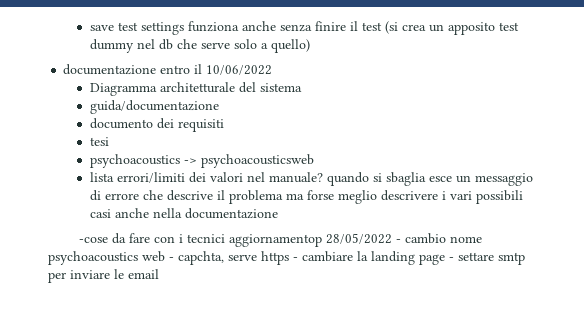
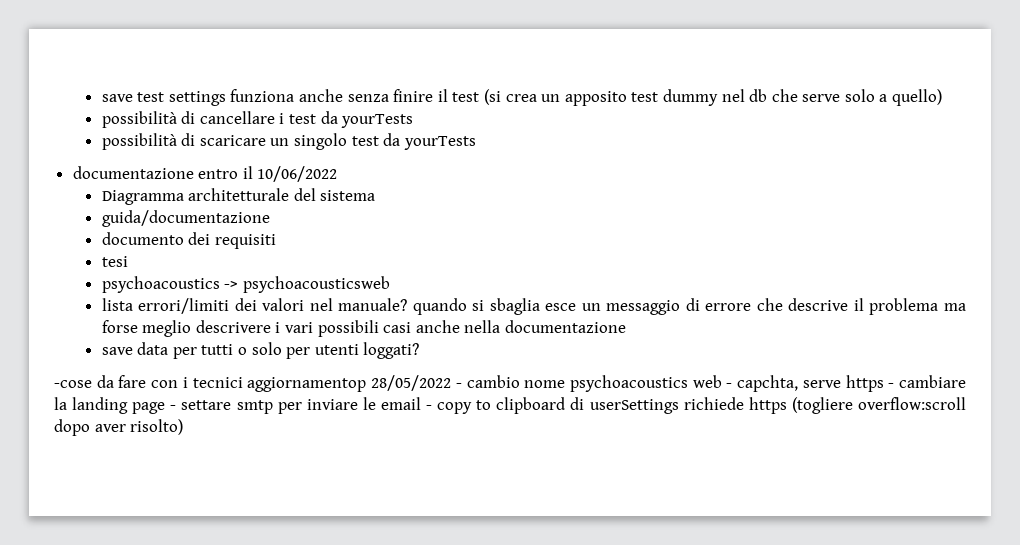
+ possibilità di cancellare i test da yourTests
+ possibilità di scaricare un singolo test da yourTests
+ save data per tutti o solo per utenti loggati?
- -cose da fare con i tecnici aggiornamentop 28/05/2022 - cambio nome psychoacoustics web - capchta, serve https - cambiare la landing page - settare smtp per inviare le email
+ -cose da fare con i tecnici aggiornamentop 28/05/2022 - cambio nome psychoacoustics web - capchta, serve https - cambiare la landing page - settare smtp per inviare le email - copy to clipboard di userSettings richiede https (togliere overflow:scroll dopo aver risolto)

